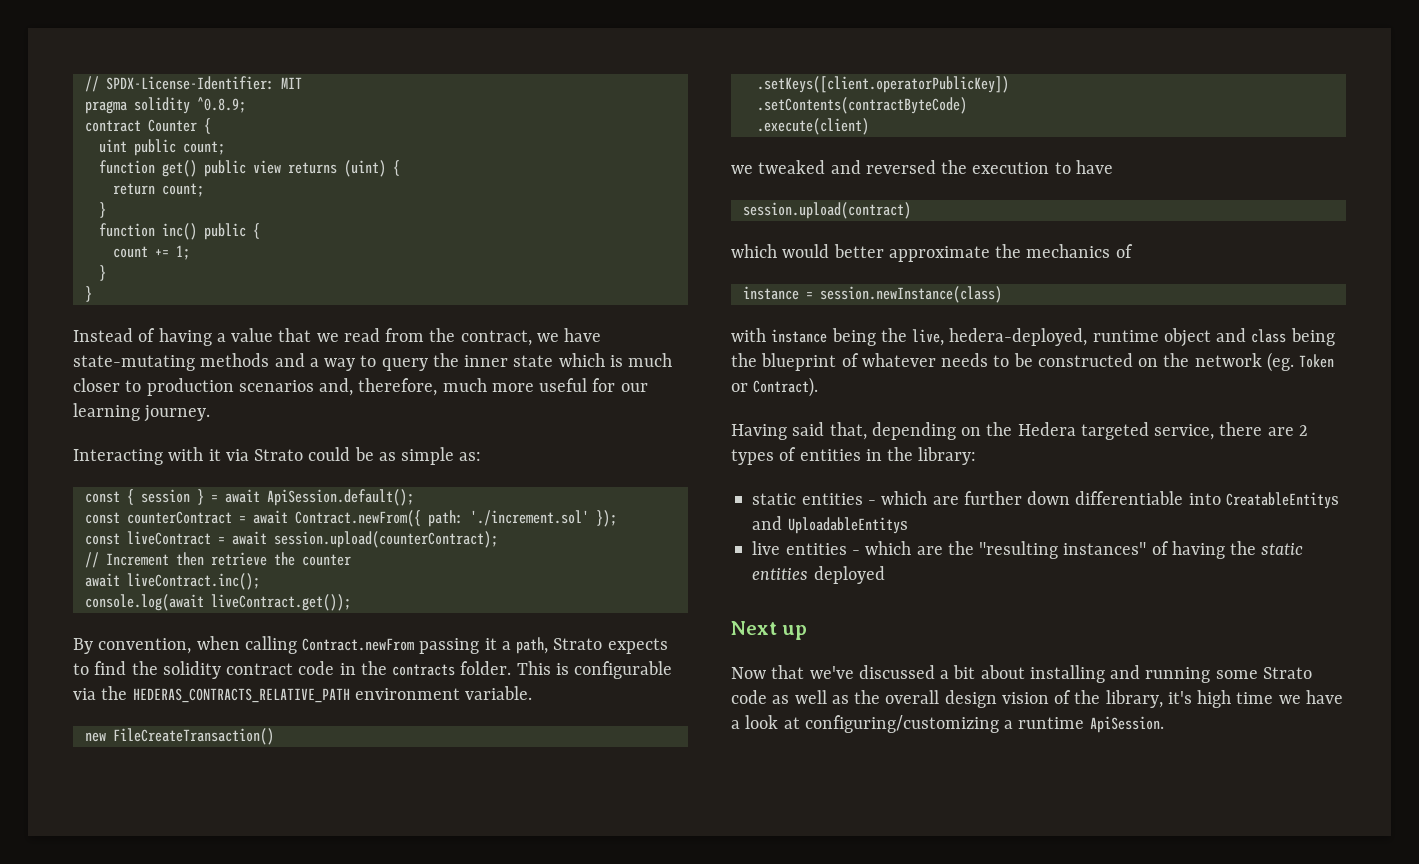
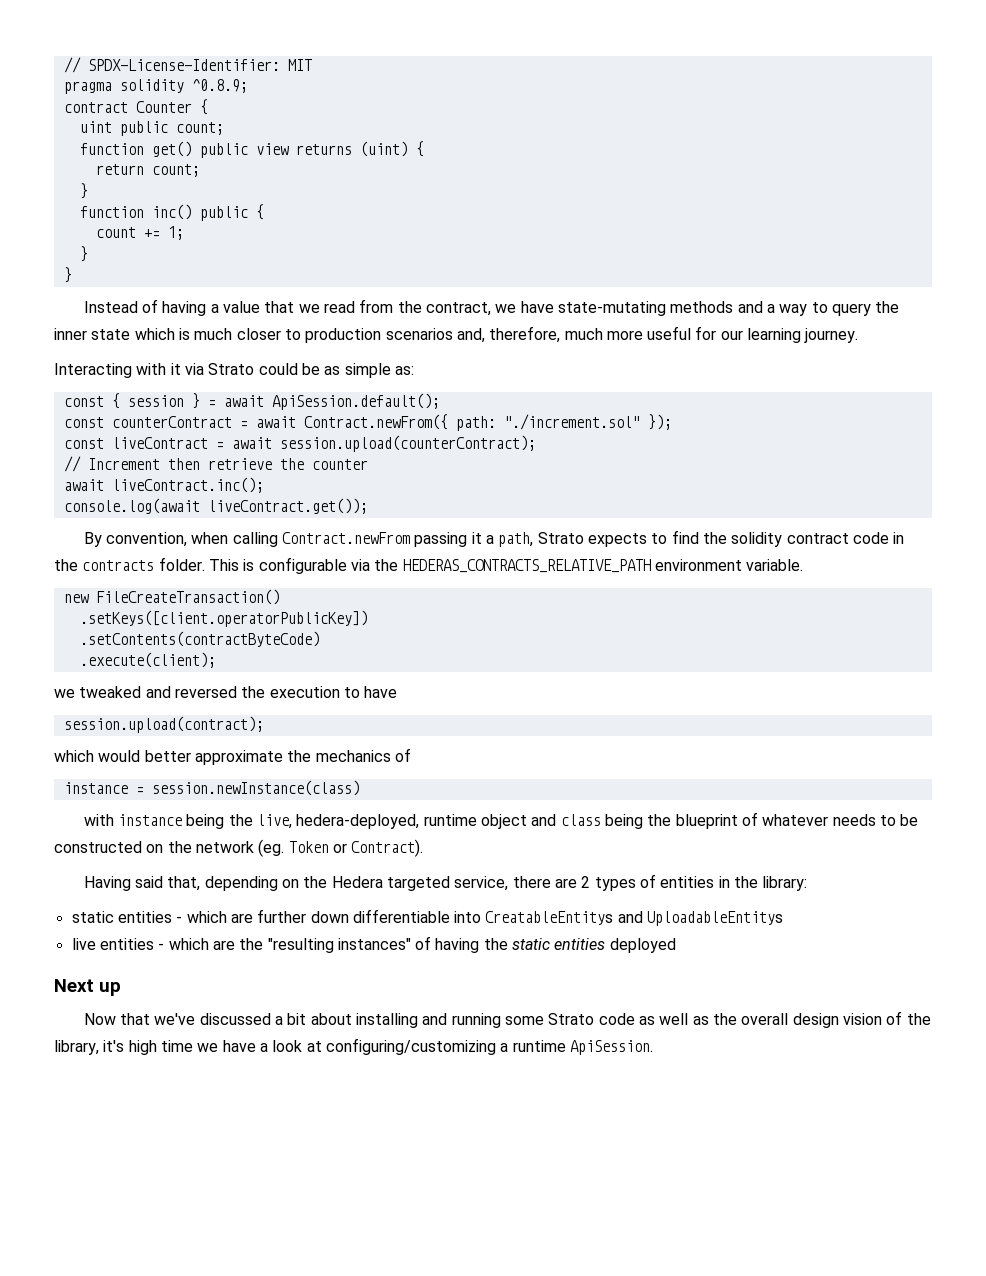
- const counterContract = await Contract.newFrom({ path: './increment.sol' });
+ const counterContract = await Contract.newFrom({ path: "./increment.sol" });
- .execute(client)
+ .execute(client);
- session.upload(contract)
+ session.upload(contract);

